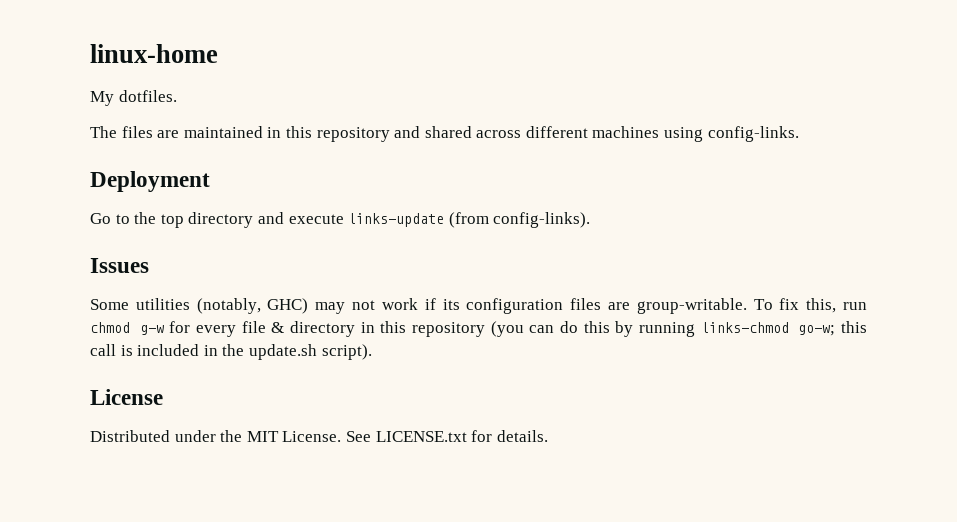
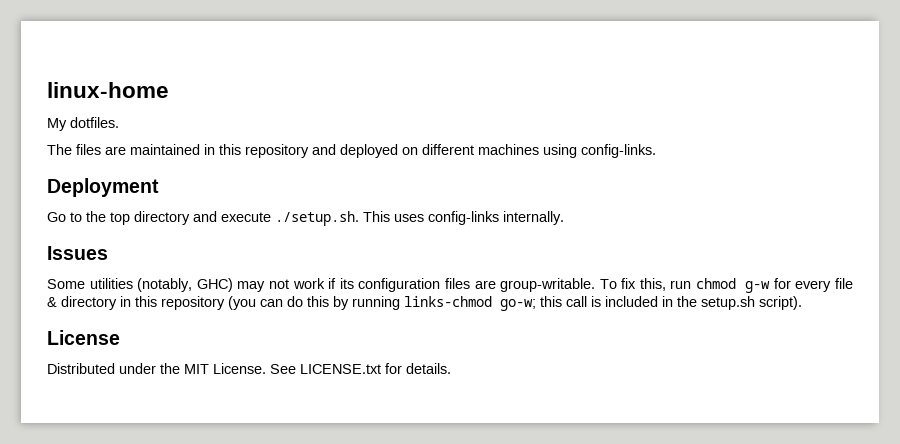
- The files are maintained in this repository and shared across different machines using config-links.
+ The files are maintained in this repository and deployed on different machines using config-links.
- Go to the top directory and execute links-update (from config-links).
+ Go to the top directory and execute ./setup.sh. This uses config-links internally.
- To fix this, run chmod g-w for every file & directory in this repository (you can do this by running links-chmod go-w; this call is included in the update.sh script).
+ To fix this, run chmod g-w for every file & directory in this repository (you can do this by running links-chmod go-w; this call is included in the setup.sh script).

